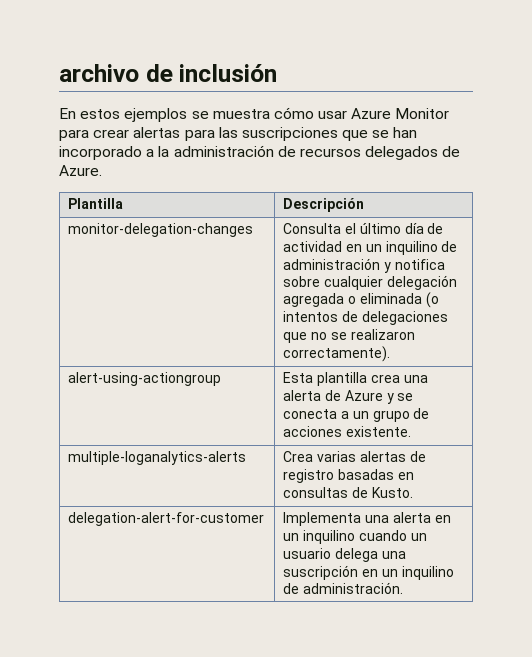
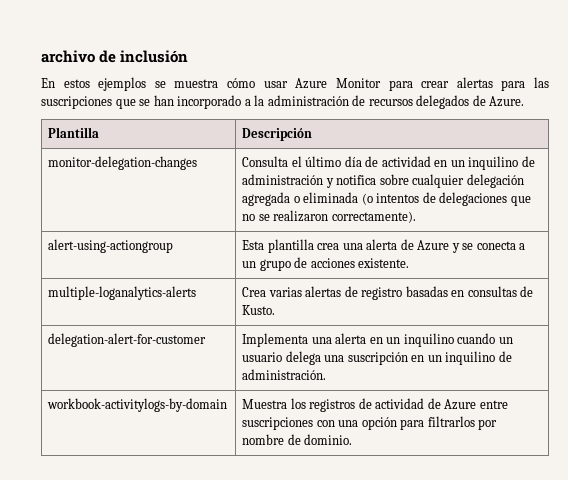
+ workbook-activitylogs-by-domain | Muestra los registros de actividad de Azure entre suscripciones con una opción para filtrarlos por nombre de dominio.

